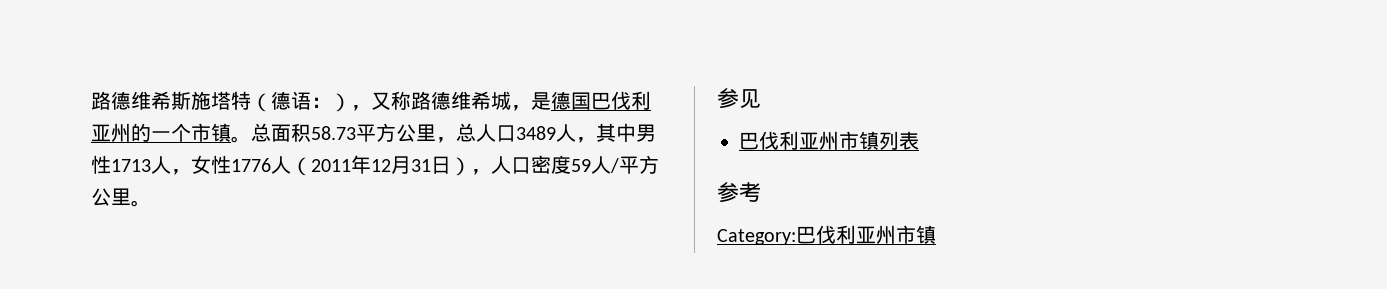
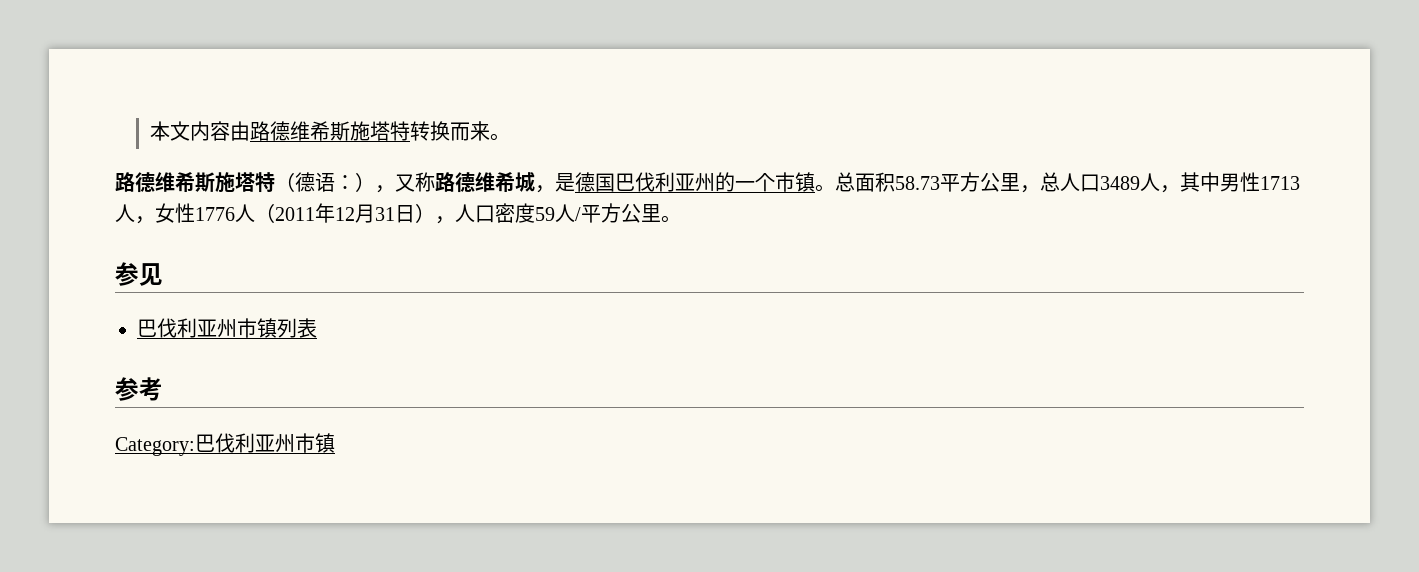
+ 本文内容由路德维希斯施塔特转换而来。

